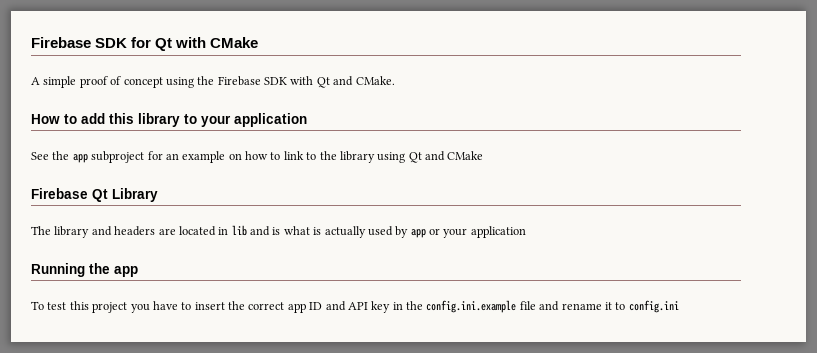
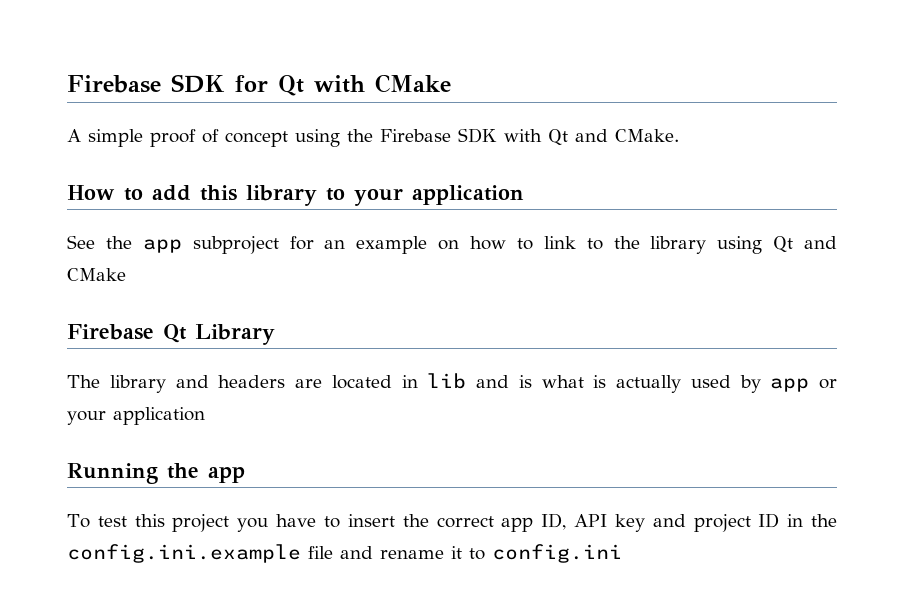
- To test this project you have to insert the correct app ID and API key in the config.ini.example file and rename it to config.ini
+ To test this project you have to insert the correct app ID, API key and project ID in the config.ini.example file and rename it to config.ini

